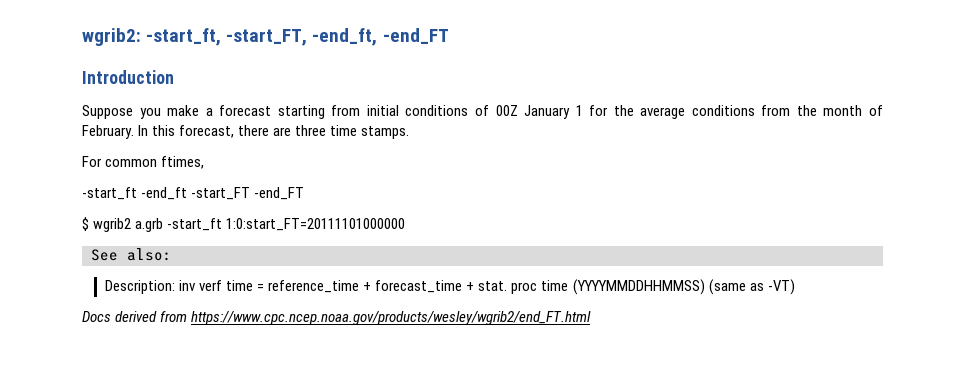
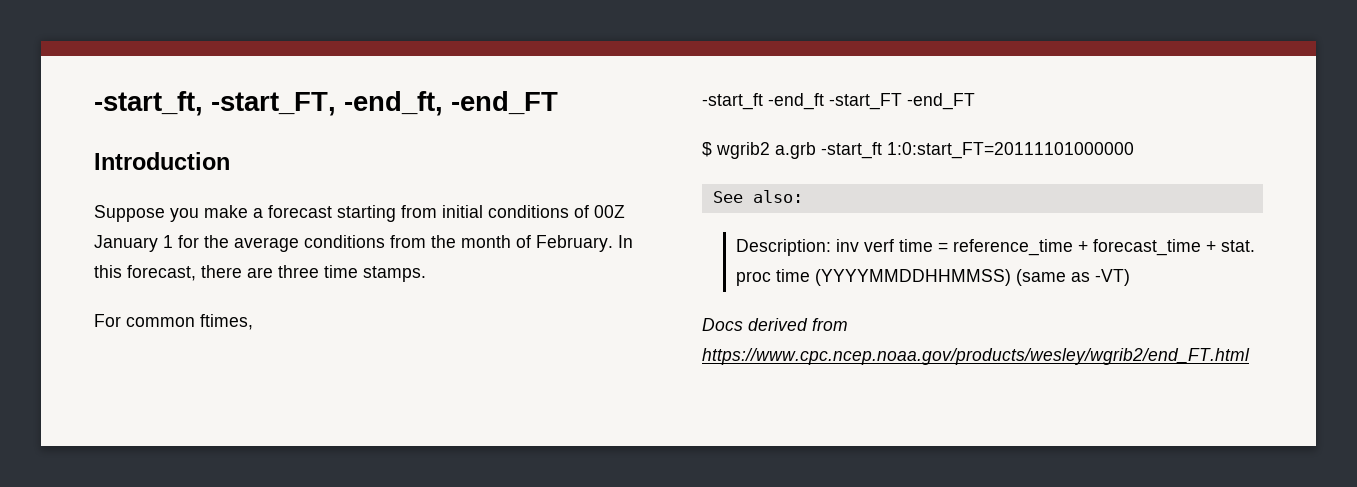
- wgrib2: -start_ft, -start_FT, -end_ft, -end_FT
+ -start_ft, -start_FT, -end_ft, -end_FT

